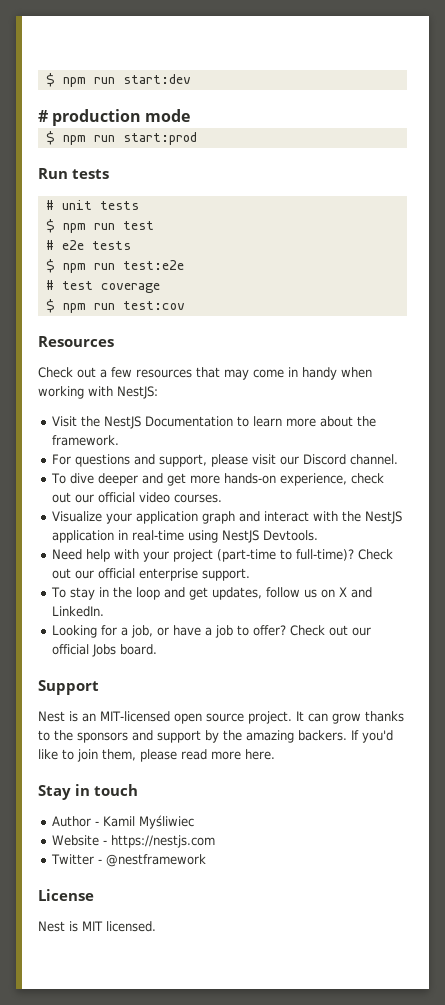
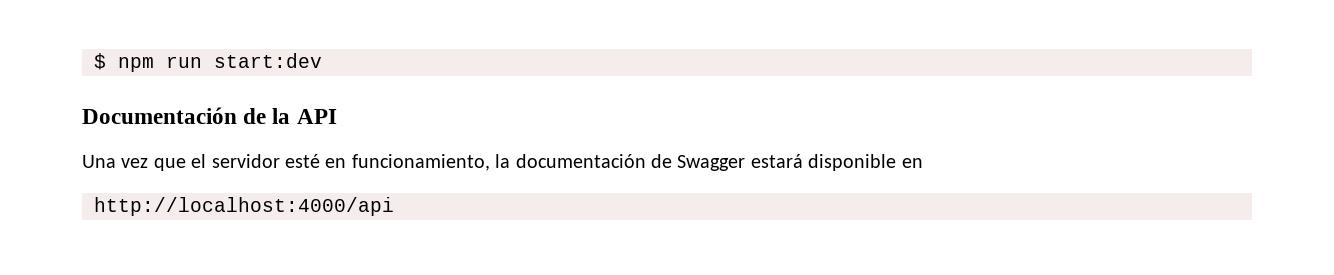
- # production mode
- $ npm run start:prod
- Run tests
- # unit tests
- $ npm run test
- # e2e tests
- $ npm run test:e2e
- # test coverage
- $ npm run test:cov
- Resources
- Check out a few resources that may come in handy when working with NestJS:
- Visit the NestJS Documentation to learn more about the framework.
- For questions and support, please visit our Discord channel.
- To dive deeper and get more hands-on experience, check out our official video courses.
- Visualize your application graph and interact with the NestJS application in real-time using NestJS Devtools.
- Need help with your project (part-time to full-time)? Check out our official enterprise support.
- To stay in the loop and get updates, follow us on X and LinkedIn.
- Looking for a job, or have a job to offer? Check out our official Jobs board.
- Support
- Nest is an MIT-licensed open source project. It can grow thanks to the sponsors and support by the amazing backers. If you'd like to join them, please read more here.
- Stay in touch
- Author - Kamil Myśliwiec
- Website - https://nestjs.com
- Twitter - @nestframework
- License
- Nest is MIT licensed.
+ Documentación de la API
+ Una vez que el servidor esté en funcionamiento, la documentación de Swagger estará disponible en
+ http://localhost:4000/api

